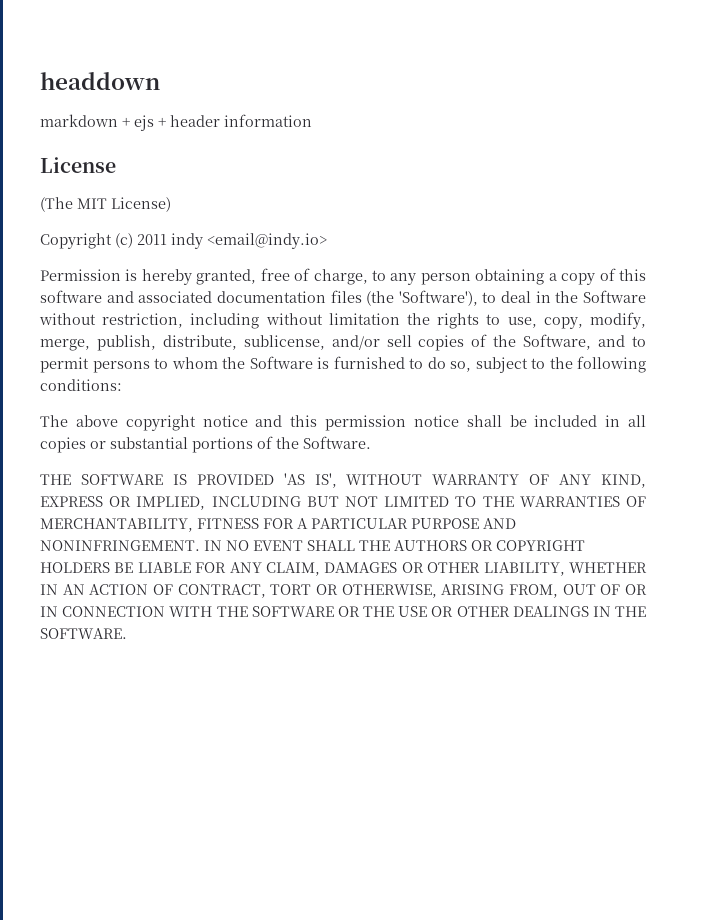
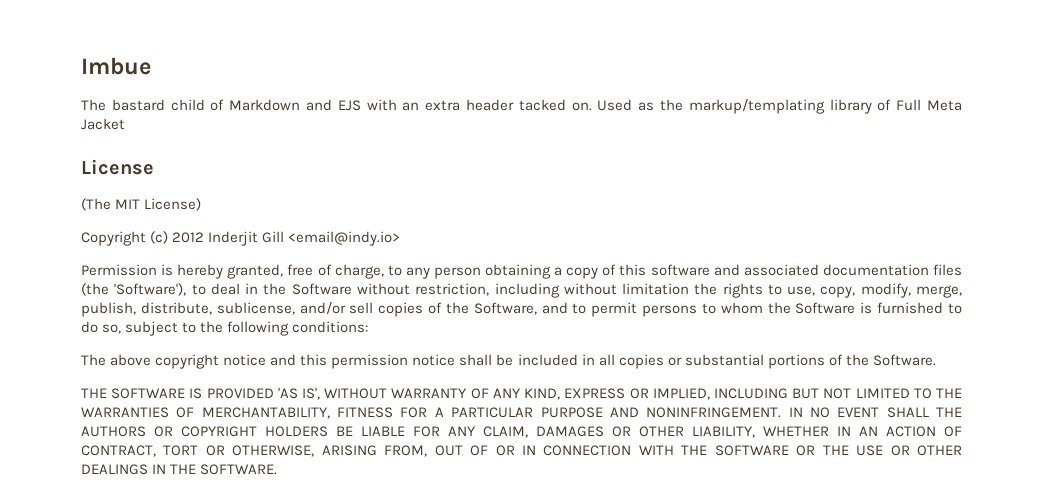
- headdown
- markdown + ejs + header information
+ Imbue
+ The bastard child of Markdown and EJS with an extra header tacked on. Used as the markup/templating library of Full Meta Jacket
- Copyright (c) 2011 indy <email@indy.io>
+ Copyright (c) 2012 Inderjit Gill <email@indy.io>

